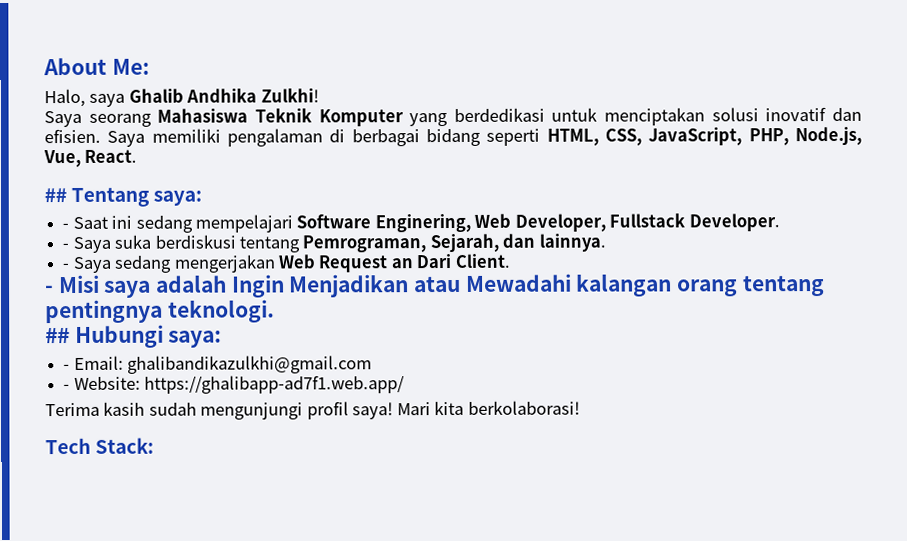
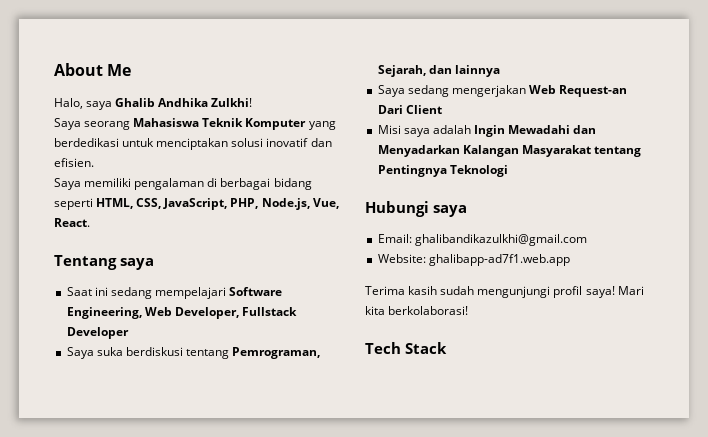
- About Me:
+ About Me
- Saya seorang Mahasiswa Teknik Komputer yang berdedikasi untuk menciptakan solusi inovatif dan efisien. Saya memiliki pengalaman di berbagai bidang seperti HTML, CSS, JavaScript, PHP, Node.js, Vue, React.
+ Saya seorang Mahasiswa Teknik Komputer yang berdedikasi untuk menciptakan solusi inovatif dan efisien.
+ Saya memiliki pengalaman di berbagai bidang seperti HTML, CSS, JavaScript, PHP, Node.js, Vue, React.
- ## Tentang saya:
- - Saat ini sedang mempelajari Software Enginering, Web Developer, Fullstack Developer.
- - Saya suka berdiskusi tentang Pemrograman, Sejarah, dan lainnya.
- - Saya sedang mengerjakan Web Request an Dari Client.
- - Misi saya adalah Ingin Menjadikan atau Mewadahi kalangan orang tentang pentingnya teknologi.
- ## Hubungi saya:
- - Email: ghalibandikazulkhi@gmail.com
+ Tentang saya
+ Saat ini sedang mempelajari Software Engineering, Web Developer, Fullstack Developer
+ Saya suka berdiskusi tentang Pemrograman, Sejarah, dan lainnya
+ Saya sedang mengerjakan Web Request-an Dari Client
+ Misi saya adalah Ingin Mewadahi dan Menyadarkan Kalangan Masyarakat tentang Pentingnya Teknologi
+ Hubungi saya
+ Email: ghalibandikazulkhi@gmail.com
- - Website: https://ghalibapp-ad7f1.web.app/
+ Website: ghalibapp-ad7f1.web.app
- Tech Stack:
+ Tech Stack

